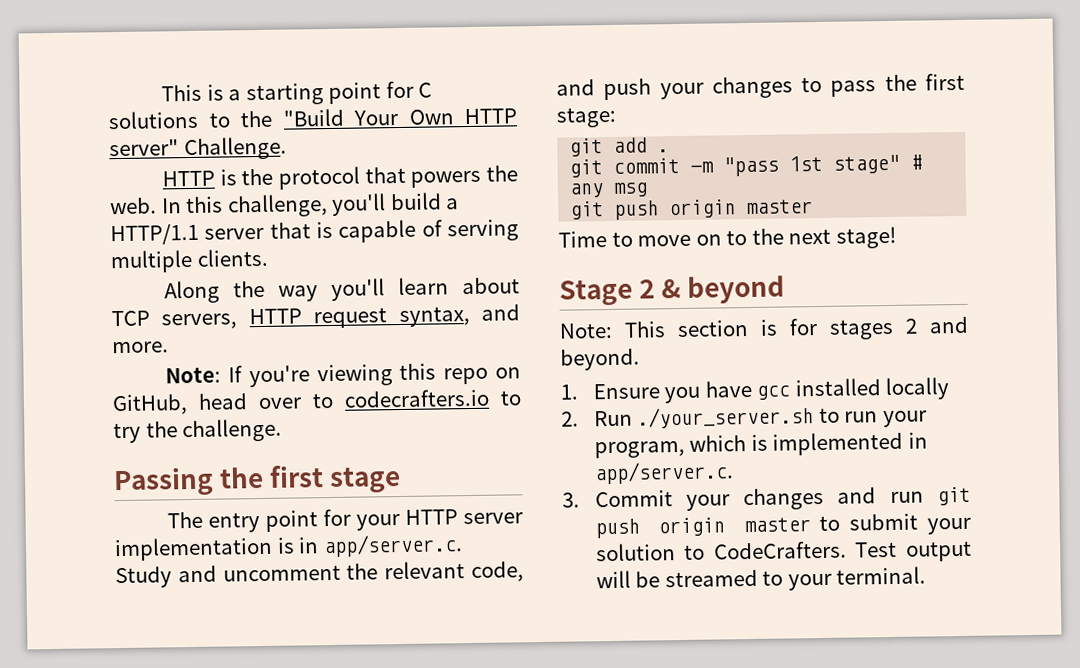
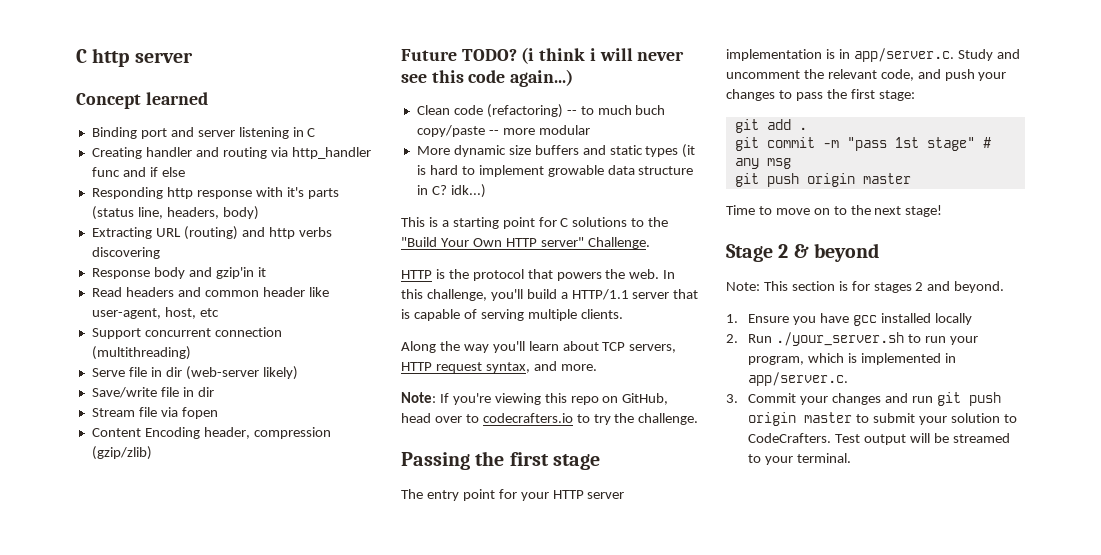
+ C http server
+ Concept learned
+ Binding port and server listening in C
+ Creating handler and routing via http_handler func and if else
+ Responding http response with it's parts (status line, headers, body)
+ Extracting URL (routing) and http verbs discovering
+ Response body and gzip'in it
+ Read headers and common header like user-agent, host, etc
+ Support concurrent connection (multithreading)
+ Serve file in dir (web-server likely)
+ Save/write file in dir
+ Stream file via fopen
+ Content Encoding header, compression (gzip/zlib)
+ Future TODO? (i think i will never see this code again...)
+ Clean code (refactoring) -- to much buch copy/paste -- more modular
+ More dynamic size buffers and static types (it is hard to implement growable data structure in C? idk...)

